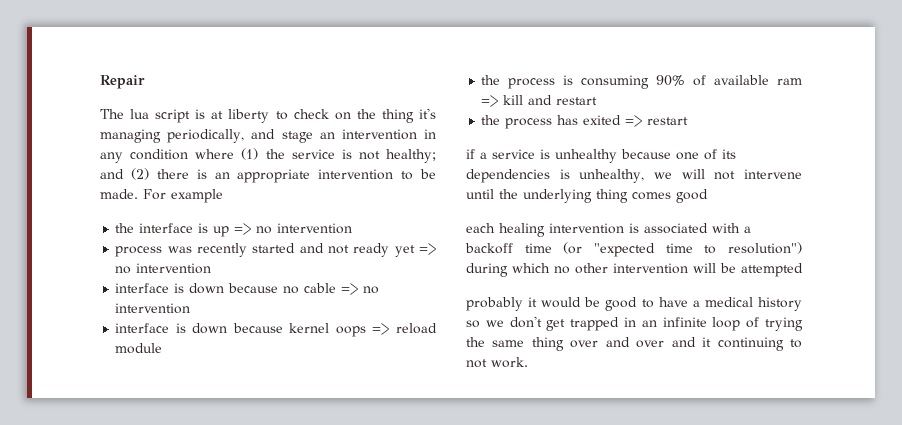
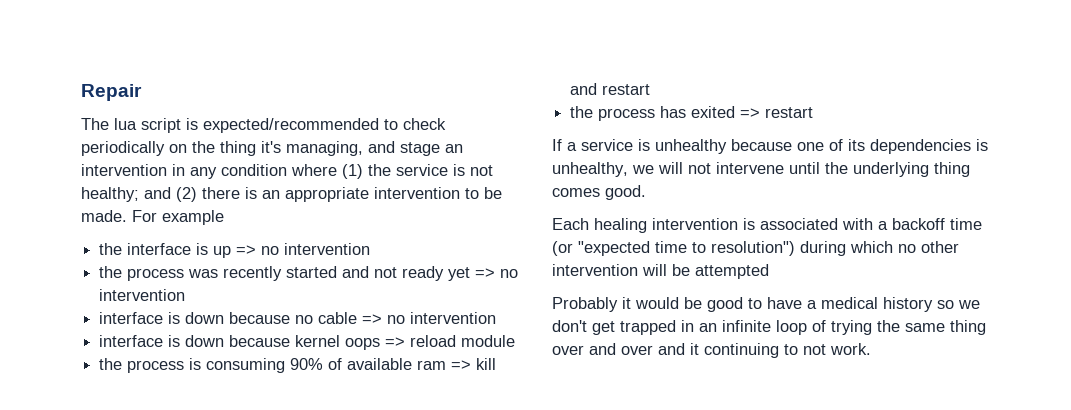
- The lua script is at liberty to check on the thing it's managing periodically, and stage an intervention in any condition where (1) the service is not healthy; and (2) there is an appropriate intervention to be made.
+ The lua script is expected/recommended to check periodically on the thing it's managing, and stage an intervention in any condition where (1) the service is not healthy; and (2) there is an appropriate intervention to be made.
- process was recently started and not ready yet => no intervention
+ the process was recently started and not ready yet => no intervention
- if a service is unhealthy because one of its dependencies is unhealthy, we will not intervene until the underlying thing comes good
- each healing intervention is associated with a backoff time (or "expected time to resolution") during which no other intervention will be attempted
+ If a service is unhealthy because one of its dependencies is unhealthy, we will not intervene until the underlying thing comes good.
+ Each healing intervention is associated with a backoff time (or "expected time to resolution") during which no other intervention will be attempted
- probably it would be good to have a medical history so we don't get trapped in an infinite loop of trying the same thing over and over and it continuing to not work.
+ Probably it would be good to have a medical history so we don't get trapped in an infinite loop of trying the same thing over and over and it continuing to not work.

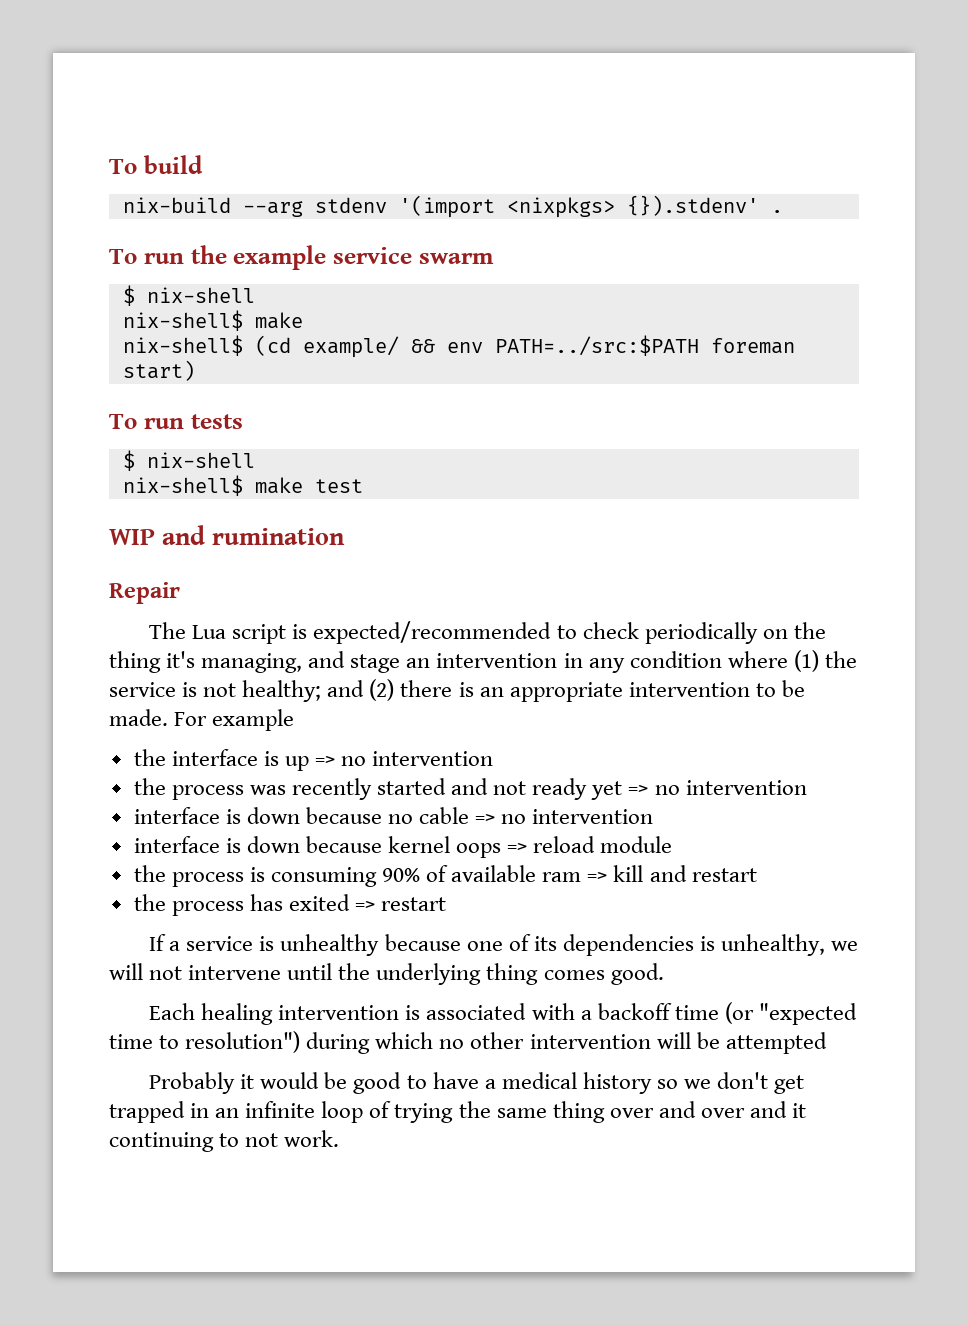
+ To build
+ nix-build --arg stdenv '(import <nixpkgs> {}).stdenv' .
+ To run the example service swarm
+ $ nix-shell
+ nix-shell$ make
+ nix-shell$ (cd example/ && env PATH=../src:$PATH foreman start)
+ To run tests
+ $ nix-shell
+ nix-shell$ make test
+ WIP and rumination
- The lua script is expected/recommended to check periodically on the thing it's managing, and stage an intervention in any condition where (1) the service is not healthy; and (2) there is an appropriate intervention to be made.
+ The Lua script is expected/recommended to check periodically on the thing it's managing, and stage an intervention in any condition where (1) the service is not healthy; and (2) there is an appropriate intervention to be made.

